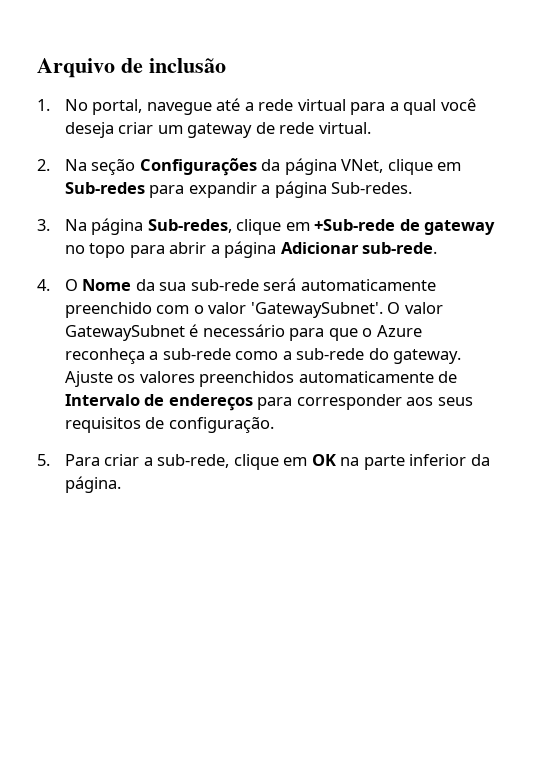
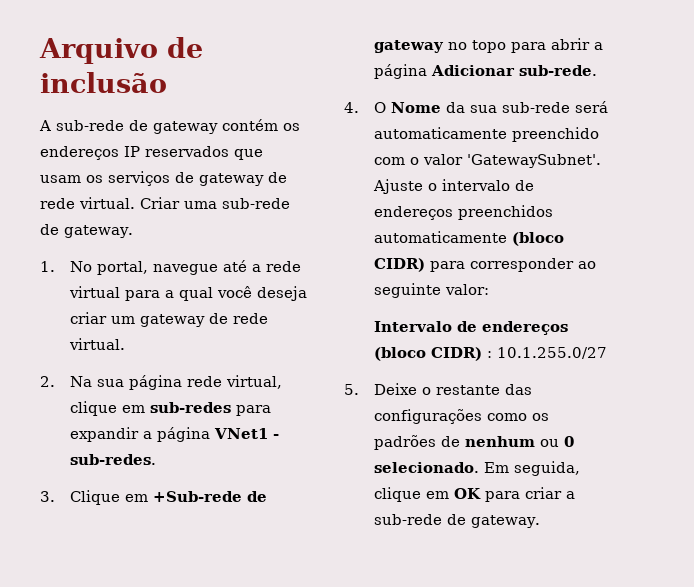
+ A sub-rede de gateway contém os endereços IP reservados que usam os serviços de gateway de rede virtual. Criar uma sub-rede de gateway.
- 2. Na seção Configurações da página VNet, clique em Sub-redes para expandir a página Sub-redes.
- 3. Na página Sub-redes, clique em +Sub-rede de gateway no topo para abrir a página Adicionar sub-rede.
+ 2. Na sua página rede virtual, clique em sub-redes para expandir a página VNet1 - sub-redes.
+ 3. Clique em +Sub-rede de gateway no topo para abrir a página Adicionar sub-rede.
- O valor GatewaySubnet é necessário para que o Azure reconheça a sub-rede como a sub-rede do gateway. Ajuste os valores preenchidos automaticamente de Intervalo de endereços para corresponder aos seus requisitos de configuração.
- 5. Para criar a sub-rede, clique em OK na parte inferior da página.
+ Ajuste o intervalo de endereços preenchidos automaticamente (bloco CIDR) para corresponder ao seguinte valor:
+ Intervalo de endereços (bloco CIDR) : 10.1.255.0/27
+ 5. Deixe o restante das configurações como os padrões de nenhum ou 0 selecionado. Em seguida, clique em OK para criar a sub-rede de gateway.

